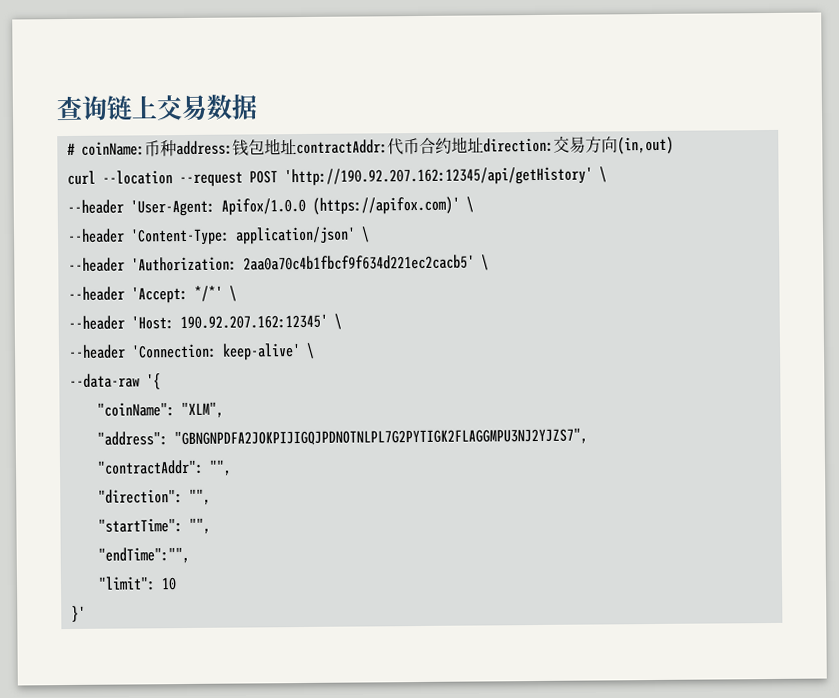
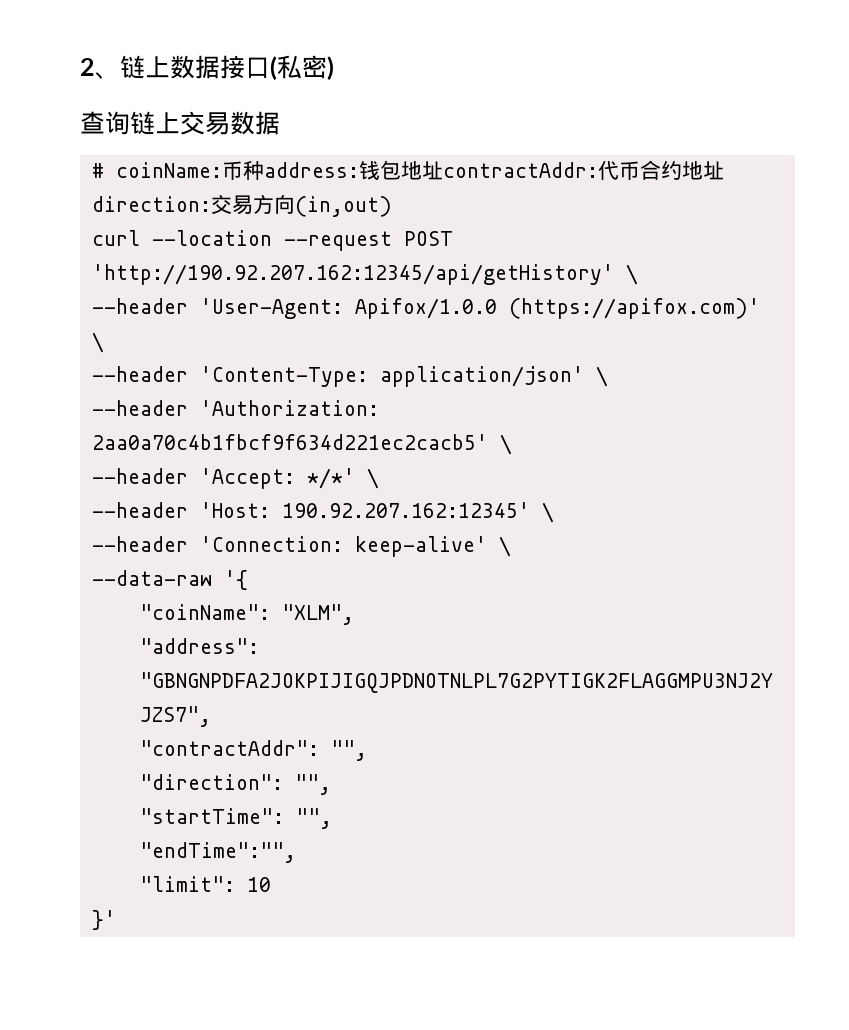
+ 2、链上数据接口(私密)

